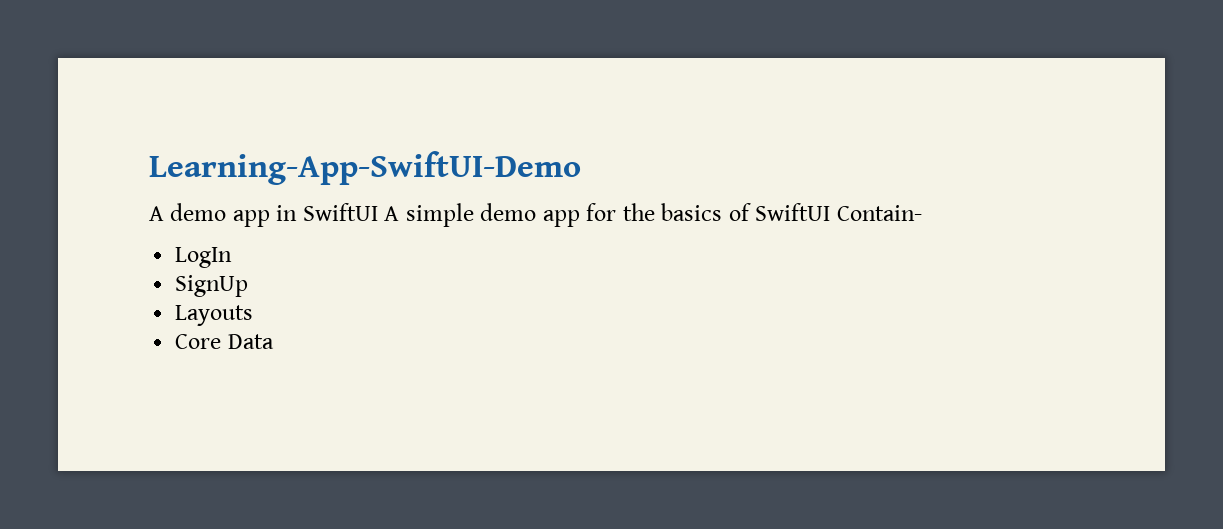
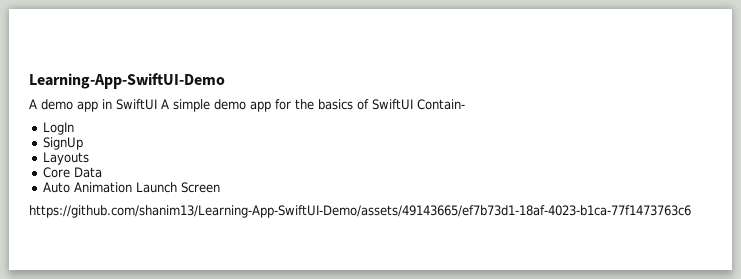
+ Auto Animation Launch Screen
+ https://github.com/shanim13/Learning-App-SwiftUI-Demo/assets/49143665/ef7b73d1-18af-4023-b1ca-77f1473763c6

